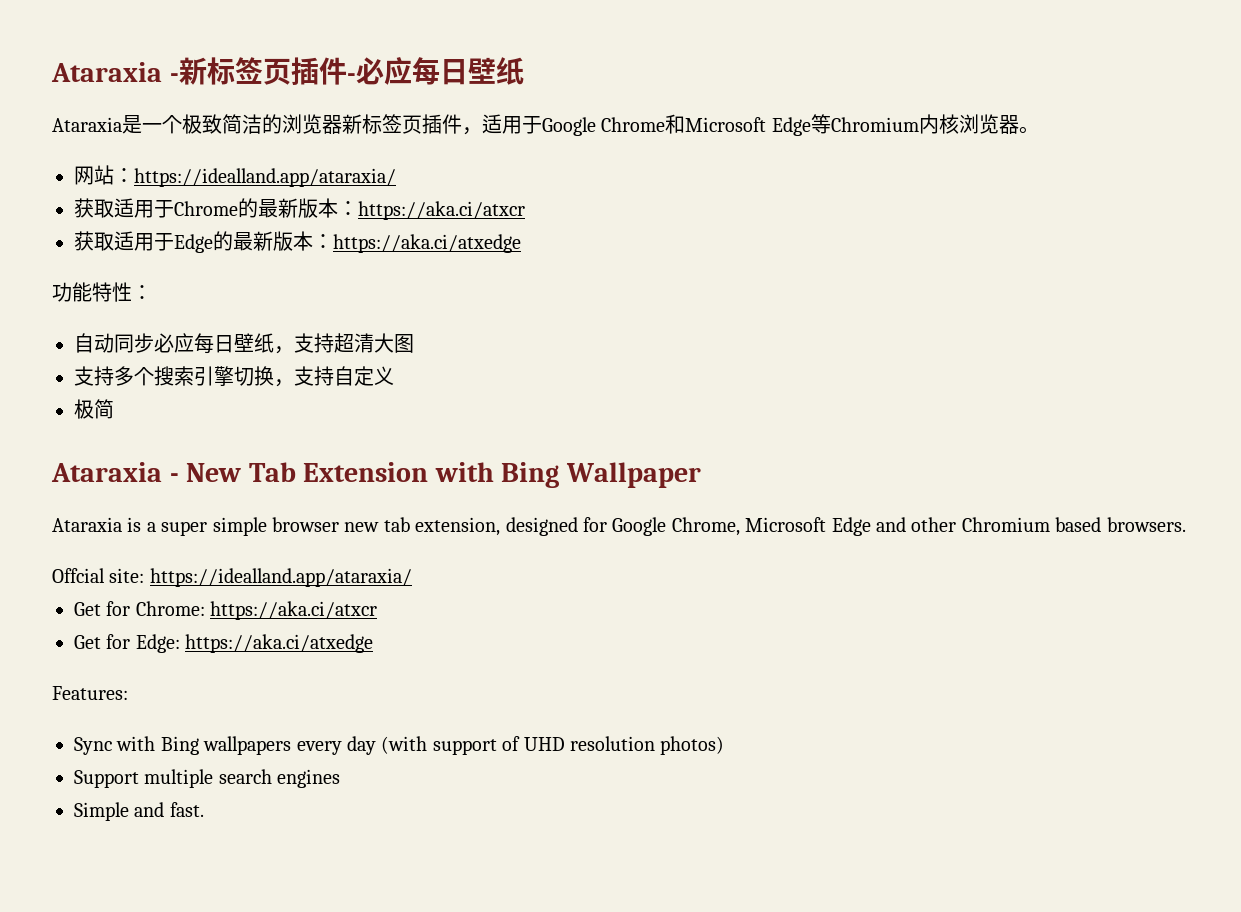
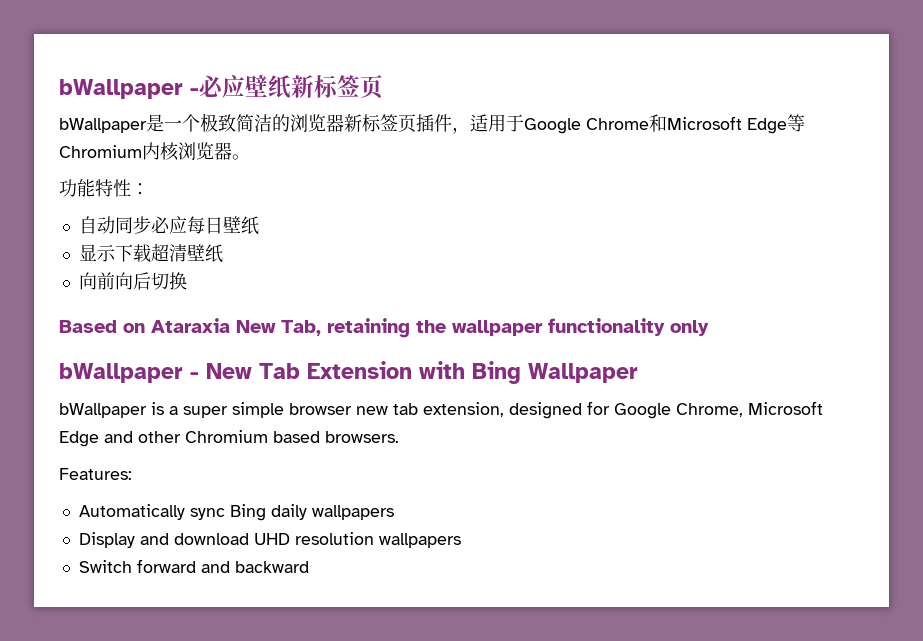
- Ataraxia -新标签页插件-必应每日壁纸
- Ataraxia是一个极致简洁的浏览器新标签页插件，适用于Google Chrome和Microsoft Edge等Chromium内核浏览器。
+ bWallpaper -必应壁纸新标签页
+ bWallpaper是一个极致简洁的浏览器新标签页插件，适用于Google Chrome和Microsoft Edge等Chromium内核浏览器。
- 网站：https://idealland.app/ataraxia/
- 获取适用于Chrome的最新版本：https://aka.ci/atxcr
- 获取适用于Edge的最新版本：https://aka.ci/atxedge
- 自动同步必应每日壁纸，支持超清大图
- 支持多个搜索引擎切换，支持自定义
- 极简
- Ataraxia - New Tab Extension with Bing Wallpaper
+ 自动同步必应每日壁纸
+ 显示下载超清壁纸
+ 向前向后切换
+ Based on Ataraxia New Tab, retaining the wallpaper functionality only
+ bWallpaper - New Tab Extension with Bing Wallpaper
- Ataraxia is a super simple browser new tab extension, designed for Google Chrome, Microsoft Edge and other Chromium based browsers.
+ bWallpaper is a super simple browser new tab extension, designed for Google Chrome, Microsoft Edge and other Chromium based browsers.
- Offcial site: https://idealland.app/ataraxia/
- Get for Chrome: https://aka.ci/atxcr
- Get for Edge: https://aka.ci/atxedge
  Features:
- Sync with Bing wallpapers every day (with support of UHD resolution photos)
- Support multiple search engines
- Simple and fast.
+ Automatically sync Bing daily wallpapers
+ Display and download UHD resolution wallpapers
+ Switch forward and backward

